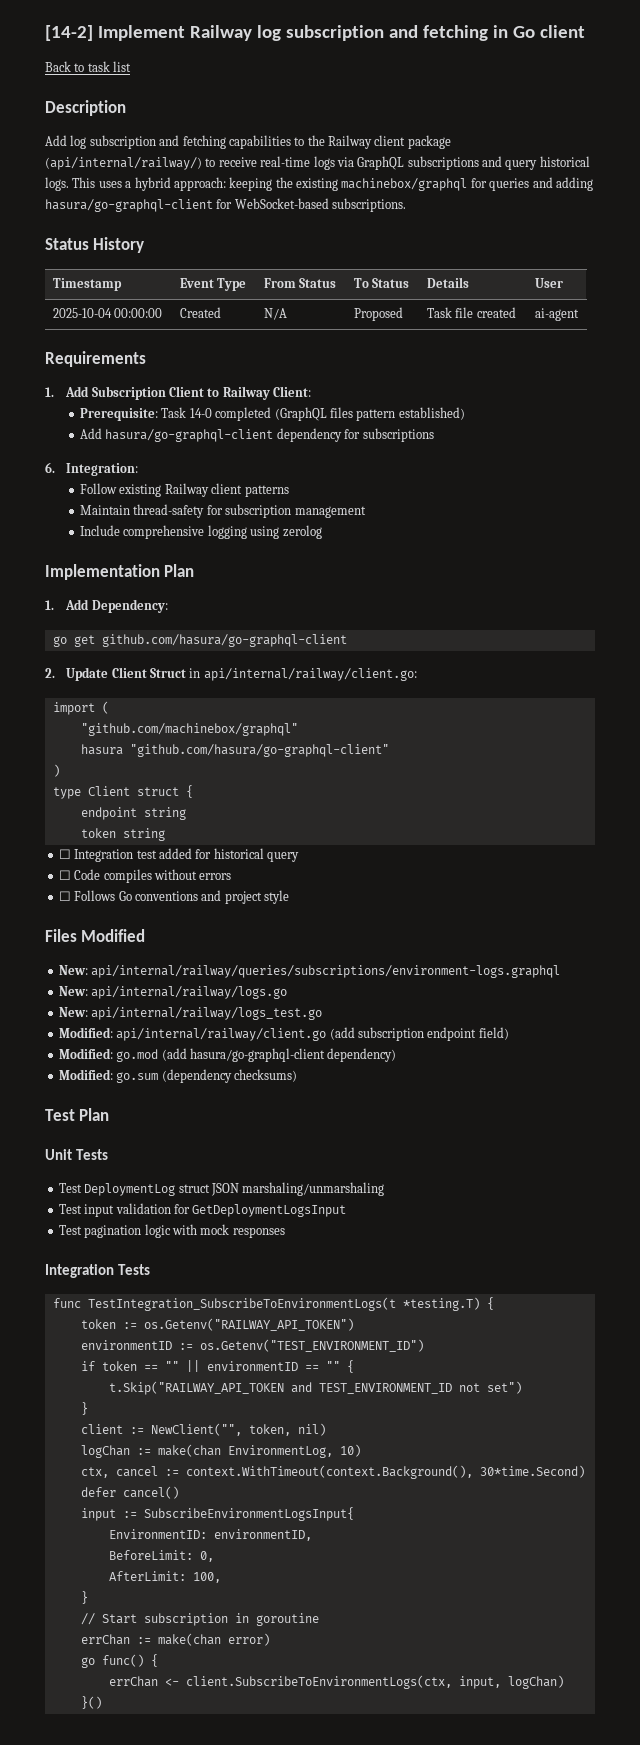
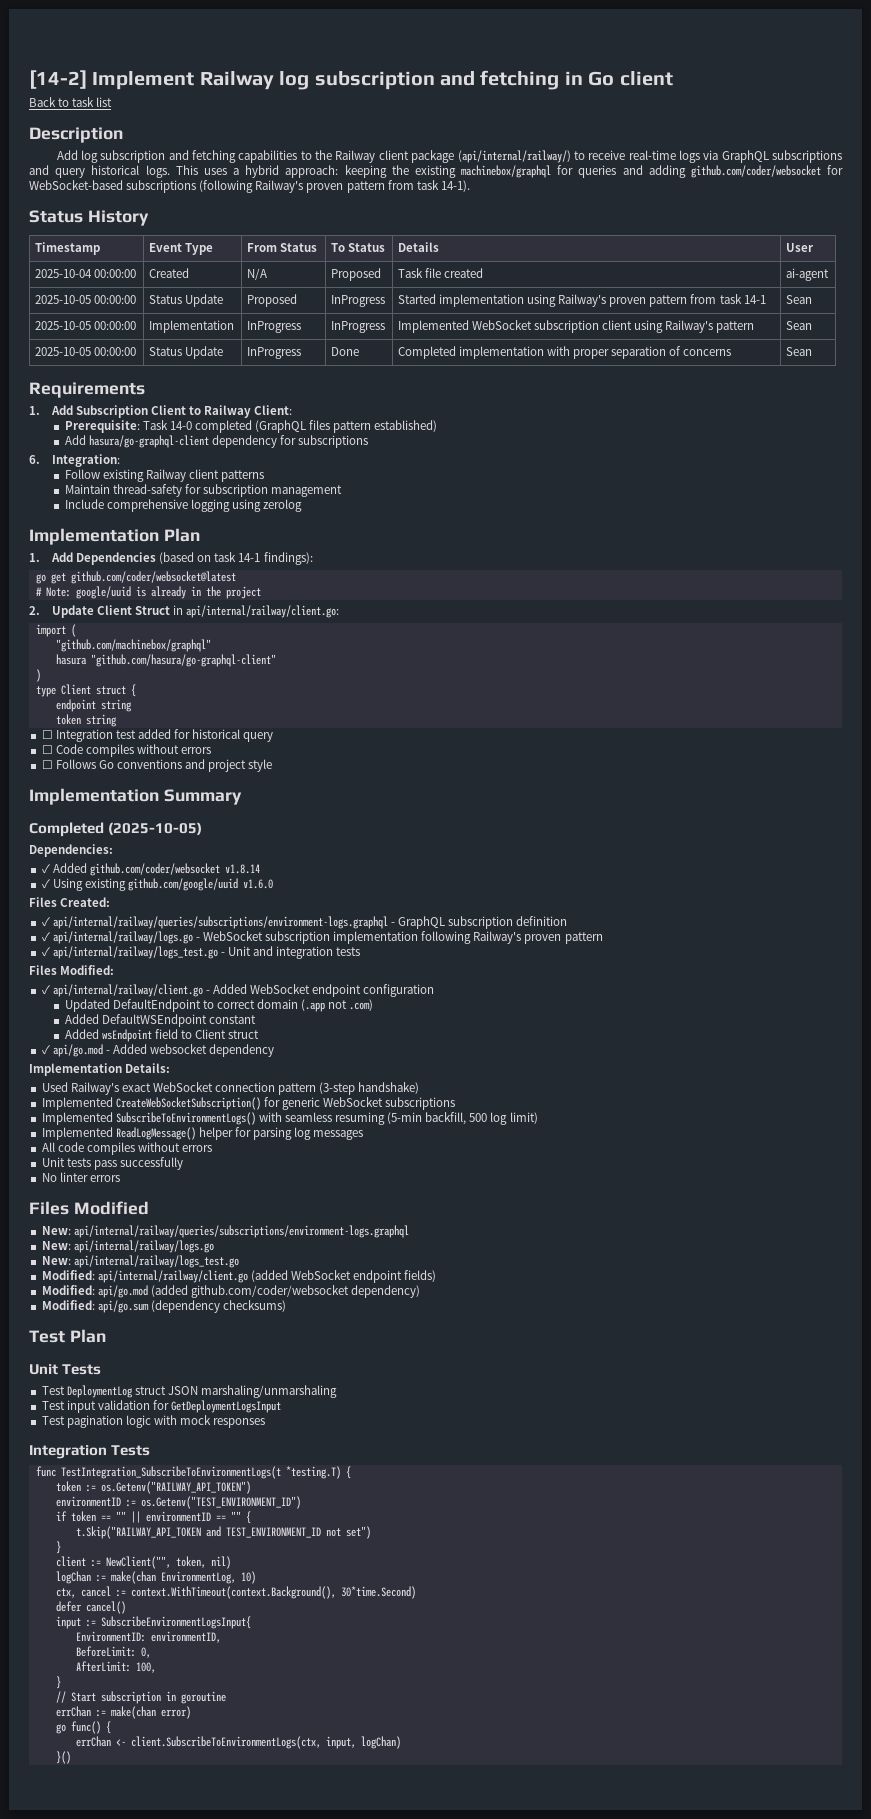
- This uses a hybrid approach: keeping the existing machinebox/graphql for queries and adding hasura/go-graphql-client for WebSocket-based subscriptions.
+ This uses a hybrid approach: keeping the existing machinebox/graphql for queries and adding github.com/coder/websocket for WebSocket-based subscriptions (following Railway's proven pattern from task 14-1).
+ 2025-10-05 00:00:00 | Status Update | Proposed | InProgress | Started implementation using Railway's proven pattern from task 14-1 | Sean
+ 2025-10-05 00:00:00 | Implementation | InProgress | InProgress | Implemented WebSocket subscription client using Railway's pattern | Sean
+ 2025-10-05 00:00:00 | Status Update | InProgress | Done | Completed implementation with proper separation of concerns | Sean
- 1. Add Dependency:
- go get github.com/hasura/go-graphql-client
+ 1. Add Dependencies (based on task 14-1 findings):
+ go get github.com/coder/websocket@latest
+ # Note: google/uuid is already in the project
+ Implementation Summary
+ Completed (2025-10-05)
+ Dependencies:
+ ✓ Added github.com/coder/websocket v1.8.14
+ ✓ Using existing github.com/google/uuid v1.6.0
+ Files Created:
+ ✓ api/internal/railway/queries/subscriptions/environment-logs.graphql - GraphQL subscription definition
+ ✓ api/internal/railway/logs.go - WebSocket subscription implementation following Railway's proven pattern
+ ✓ api/internal/railway/logs_test.go - Unit and integration tests
+ Files Modified:
+ ✓ api/internal/railway/client.go - Added WebSocket endpoint configuration
+ Updated DefaultEndpoint to correct domain (.app not .com)
+ Added DefaultWSEndpoint constant
+ Added wsEndpoint field to Client struct
+ ✓ api/go.mod - Added websocket dependency
+ Implementation Details:
+ Used Railway's exact WebSocket connection pattern (3-step handshake)
+ Implemented CreateWebSocketSubscription() for generic WebSocket subscriptions
+ Implemented SubscribeToEnvironmentLogs() with seamless resuming (5-min backfill, 500 log limit)
+ Implemented ReadLogMessage() helper for parsing log messages
+ All code compiles without errors
+ Unit tests pass successfully
+ No linter errors
- Modified: api/internal/railway/client.go (add subscription endpoint field)
- Modified: go.mod (add hasura/go-graphql-client dependency)
+ Modified: api/internal/railway/client.go (added WebSocket endpoint fields)
+ Modified: api/go.mod (added github.com/coder/websocket dependency)
- Modified: go.sum (dependency checksums)
+ Modified: api/go.sum (dependency checksums)

